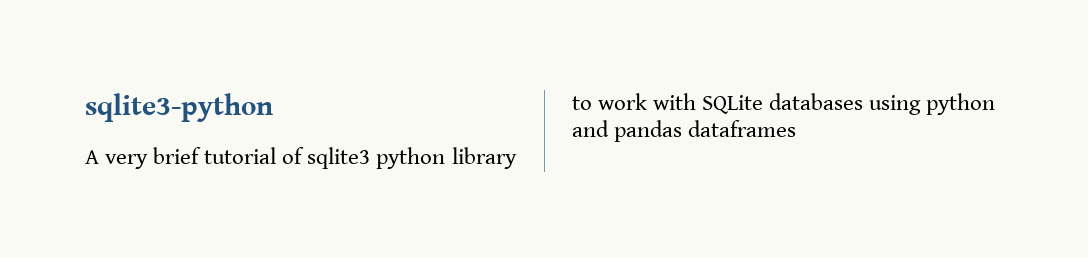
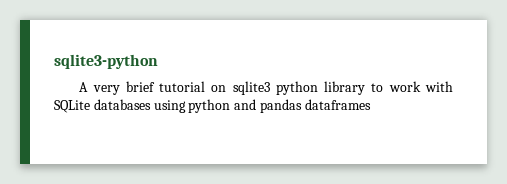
- A very brief tutorial of sqlite3 python library to work with SQLite databases using python and pandas dataframes
+ A very brief tutorial on sqlite3 python library to work with SQLite databases using python and pandas dataframes

